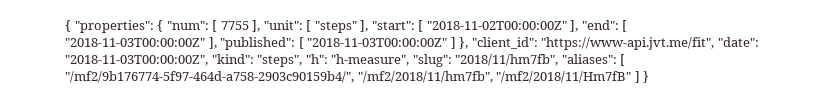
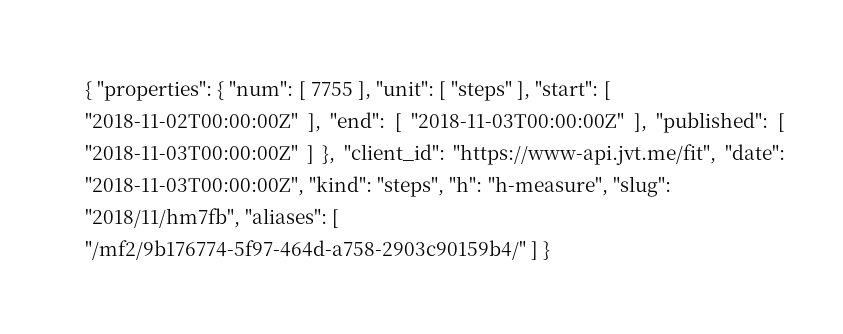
- { "properties": { "num": [ 7755 ], "unit": [ "steps" ], "start": [ "2018-11-02T00:00:00Z" ], "end": [ "2018-11-03T00:00:00Z" ], "published": [ "2018-11-03T00:00:00Z" ] }, "client_id": "https://www-api.jvt.me/fit", "date": "2018-11-03T00:00:00Z", "kind": "steps", "h": "h-measure", "slug": "2018/11/hm7fb", "aliases": [ "/mf2/9b176774-5f97-464d-a758-2903c90159b4/", "/mf2/2018/11/hm7fb", "/mf2/2018/11/Hm7fB" ] }
+ { "properties": { "num": [ 7755 ], "unit": [ "steps" ], "start": [ "2018-11-02T00:00:00Z" ], "end": [ "2018-11-03T00:00:00Z" ], "published": [ "2018-11-03T00:00:00Z" ] }, "client_id": "https://www-api.jvt.me/fit", "date": "2018-11-03T00:00:00Z", "kind": "steps", "h": "h-measure", "slug": "2018/11/hm7fb", "aliases": [ "/mf2/9b176774-5f97-464d-a758-2903c90159b4/" ] }

